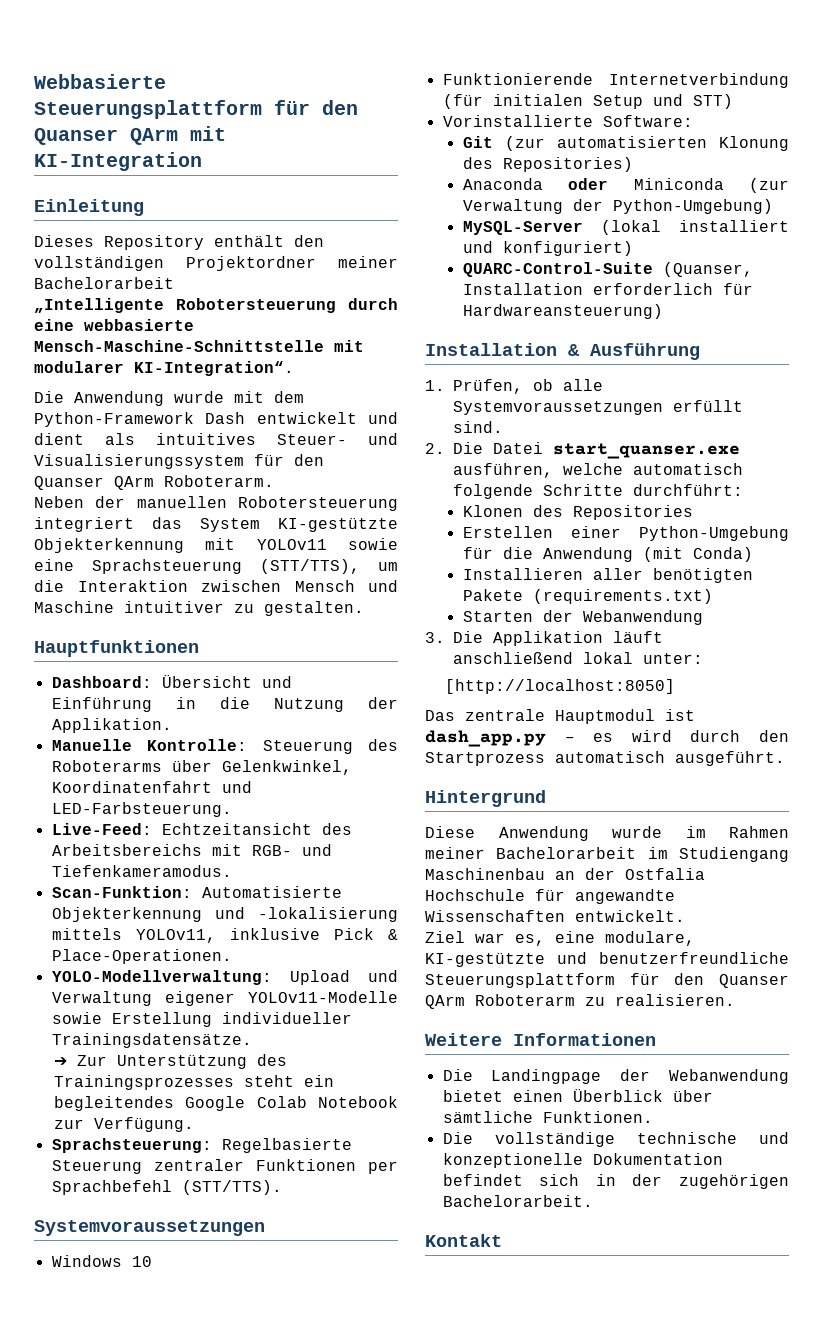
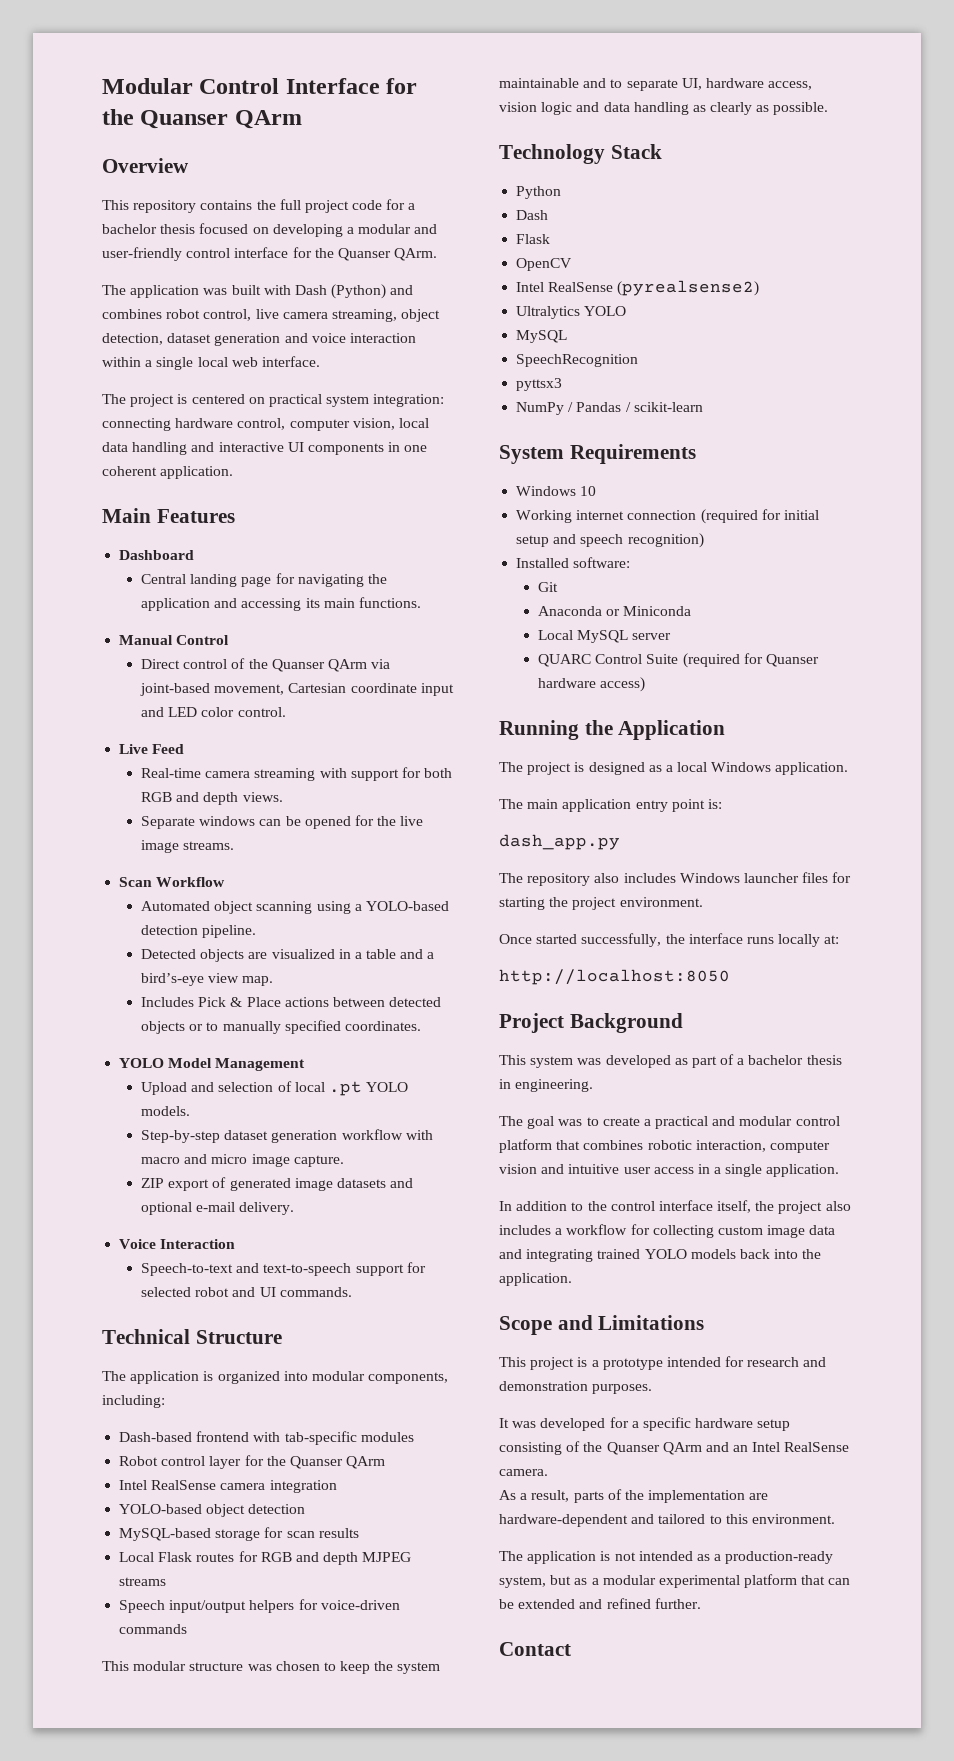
- Webbasierte Steuerungsplattform für den Quanser QArm mit KI-Integration
- Einleitung
- Dieses Repository enthält den vollständigen Projektordner meiner Bachelorarbeit
- „Intelligente Robotersteuerung durch eine webbasierte Mensch-Maschine-Schnittstelle mit modularer KI-Integration“.
- Die Anwendung wurde mit dem Python-Framework Dash entwickelt und dient als intuitives Steuer- und Visualisierungssystem für den Quanser QArm Roboterarm.
- Neben der manuellen Robotersteuerung integriert das System KI-gestützte Objekterkennung mit YOLOv11 sowie eine Sprachsteuerung (STT/TTS), um die Interaktion zwischen Mensch und Maschine intuitiver zu gestalten.
- Hauptfunktionen
- Dashboard: Übersicht und Einführung in die Nutzung der Applikation.
- Manuelle Kontrolle: Steuerung des Roboterarms über Gelenkwinkel, Koordinatenfahrt und LED-Farbsteuerung.
- Live-Feed: Echtzeitansicht des Arbeitsbereichs mit RGB- und Tiefenkameramodus.
- Scan-Funktion: Automatisierte Objekterkennung und -lokalisierung mittels YOLOv11, inklusive Pick & Place-Operationen.
- YOLO-Modellverwaltung: Upload und Verwaltung eigener YOLOv11-Modelle sowie Erstellung individueller Trainingsdatensätze.
- ➔ Zur Unterstützung des Trainingsprozesses steht ein begleitendes Google Colab Notebook zur Verfügung.
- Sprachsteuerung: Regelbasierte Steuerung zentraler Funktionen per Sprachbefehl (STT/TTS).
- Systemvoraussetzungen
+ Modular Control Interface for the Quanser QArm
+ Overview
+ This repository contains the full project code for a bachelor thesis focused on developing a modular and user-friendly control interface for the Quanser QArm.
+ The application was built with Dash (Python) and combines robot control, live camera streaming, object detection, dataset generation and voice interaction within a single local web interface.
+ The project is centered on practical system integration: connecting hardware control, computer vision, local data handling and interactive UI components in one coherent application.
+ Main Features
+ Dashboard
+ Central landing page for navigating the application and accessing its main functions.
+ Manual Control
+ Direct control of the Quanser QArm via joint-based movement, Cartesian coordinate input and LED color control.
+ Live Feed
+ Real-time camera streaming with support for both RGB and depth views.
+ Separate windows can be opened for the live image streams.
+ Scan Workflow
+ Automated object scanning using a YOLO-based detection pipeline.
+ Detected objects are visualized in a table and a bird’s-eye view map.
+ Includes Pick & Place actions between detected objects or to manually specified coordinates.
+ YOLO Model Management
+ Upload and selection of local .pt YOLO models.
+ Step-by-step dataset generation workflow with macro and micro image capture.
+ ZIP export of generated image datasets and optional e-mail delivery.
+ Voice Interaction
+ Speech-to-text and text-to-speech support for selected robot and UI commands.
+ Technical Structure
+ The application is organized into modular components, including:
+ Dash-based frontend with tab-specific modules
+ Robot control layer for the Quanser QArm
+ Intel RealSense camera integration
+ YOLO-based object detection
+ MySQL-based storage for scan results
+ Local Flask routes for RGB and depth MJPEG streams
+ Speech input/output helpers for voice-driven commands
+ This modular structure was chosen to keep the system maintainable and to separate UI, hardware access, vision logic and data handling as clearly as possible.
+ Technology Stack
+ Python
+ Dash
+ Flask
+ OpenCV
+ Intel RealSense (pyrealsense2)
+ Ultralytics YOLO
+ MySQL
+ SpeechRecognition
+ pyttsx3
+ NumPy / Pandas / scikit-learn
+ System Requirements
  Windows 10
- Funktionierende Internetverbindung (für initialen Setup und STT)
- Vorinstallierte Software:
- Git (zur automatisierten Klonung des Repositories)
+ Working internet connection (required for initial setup and speech recognition)
+ Installed software:
+ Git
- Anaconda oder Miniconda (zur Verwaltung der Python-Umgebung)
- MySQL-Server (lokal installiert und konfiguriert)
- QUARC-Control-Suite (Quanser, Installation erforderlich für Hardwareansteuerung)
- Installation & Ausführung
- 1. Prüfen, ob alle Systemvoraussetzungen erfüllt sind.
- 2. Die Datei start_quanser.exe ausführen, welche automatisch folgende Schritte durchführt:
- Klonen des Repositories
- Erstellen einer Python-Umgebung für die Anwendung (mit Conda)
- Installieren aller benötigten Pakete (requirements.txt)
- Starten der Webanwendung
- 3. Die Applikation läuft anschließend lokal unter:
- [http://localhost:8050]
- Das zentrale Hauptmodul ist dash_app.py – es wird durch den Startprozess automatisch ausgeführt.
- Hintergrund
- Diese Anwendung wurde im Rahmen meiner Bachelorarbeit im Studiengang Maschinenbau an der Ostfalia Hochschule für angewandte Wissenschaften entwickelt.
- Ziel war es, eine modulare, KI-gestützte und benutzerfreundliche Steuerungsplattform für den Quanser QArm Roboterarm zu realisieren.
- Weitere Informationen
- Die Landingpage der Webanwendung bietet einen Überblick über sämtliche Funktionen.
- Die vollständige technische und konzeptionelle Dokumentation befindet sich in der zugehörigen Bachelorarbeit.
- Kontakt
+ Anaconda or Miniconda
+ Local MySQL server
+ QUARC Control Suite (required for Quanser hardware access)
+ Running the Application
+ The project is designed as a local Windows application.
+ The main application entry point is:
+ dash_app.py
+ The repository also includes Windows launcher files for starting the project environment.
+ Once started successfully, the interface runs locally at:
+ http://localhost:8050
+ Project Background
+ This system was developed as part of a bachelor thesis in engineering.
+ The goal was to create a practical and modular control platform that combines robotic interaction, computer vision and intuitive user access in a single application.
+ In addition to the control interface itself, the project also includes a workflow for collecting custom image data and integrating trained YOLO models back into the application.
+ Scope and Limitations
+ This project is a prototype intended for research and demonstration purposes.
+ It was developed for a specific hardware setup consisting of the Quanser QArm and an Intel RealSense camera.
+ As a result, parts of the implementation are hardware-dependent and tailored to this environment.
+ The application is not intended as a production-ready system, but as a modular experimental platform that can be extended and refined further.
+ Contact

